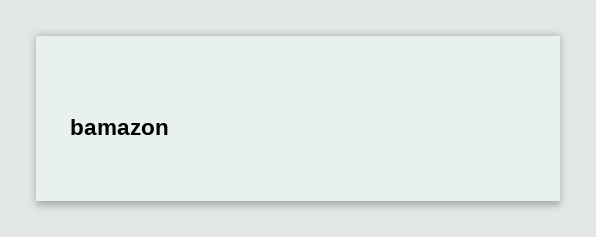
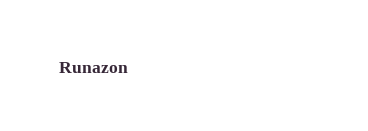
- bamazon
+ Runazon

